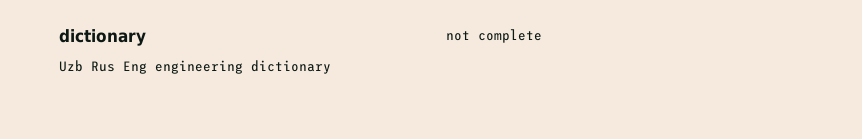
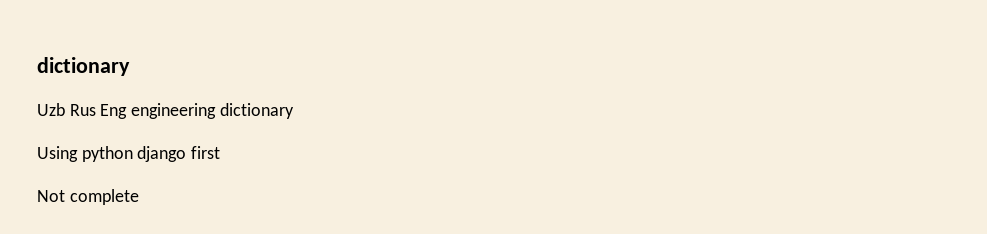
- not complete
+ Using python django first
+ Not complete

